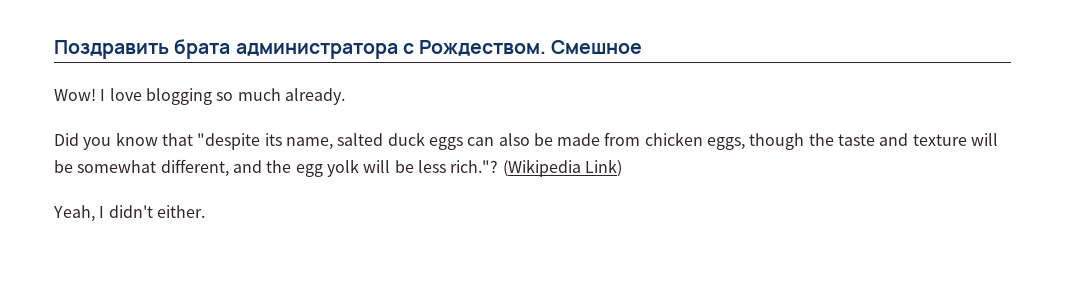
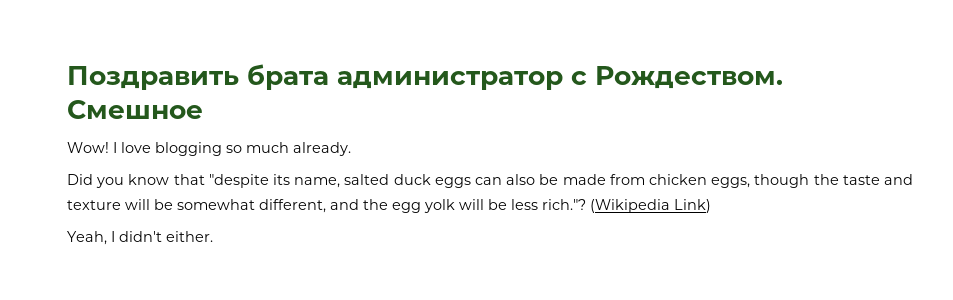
- Поздравить брата администратора с Рождеством.
+ Поздравить брата администратор с Рождеством.

